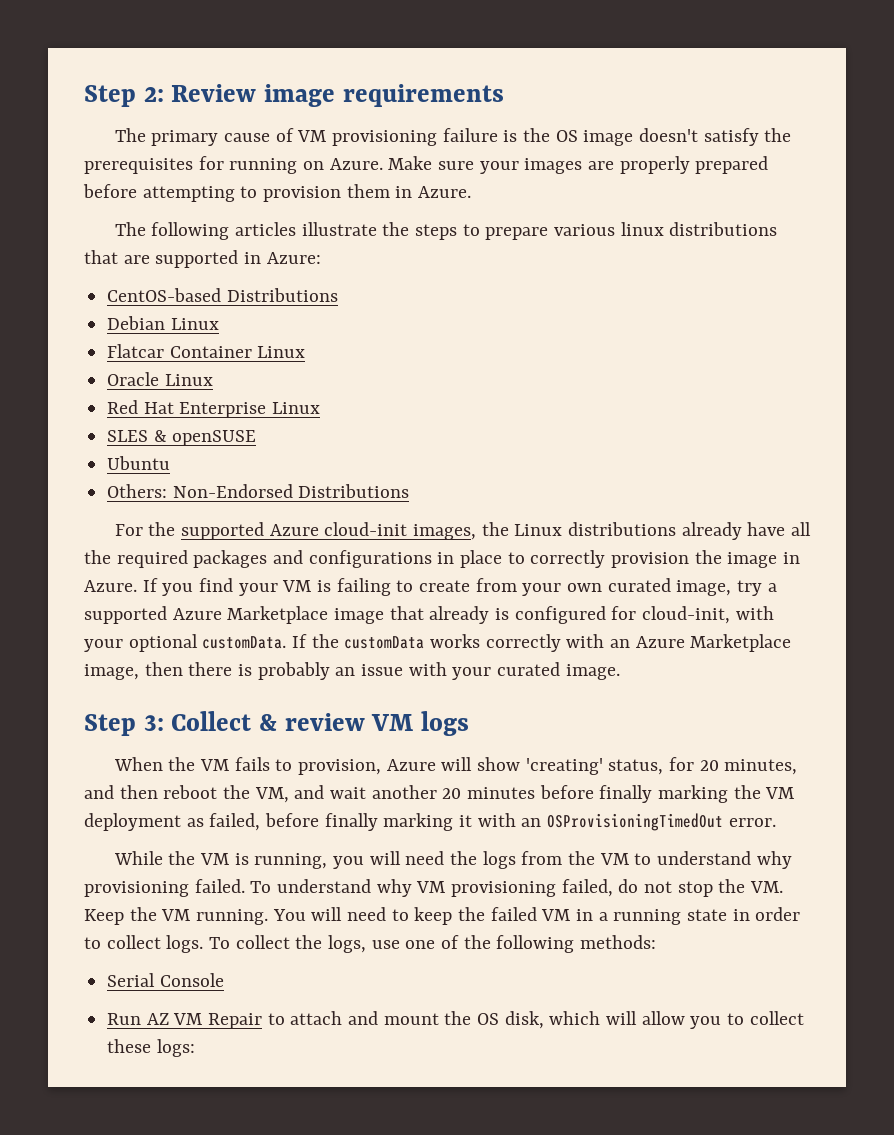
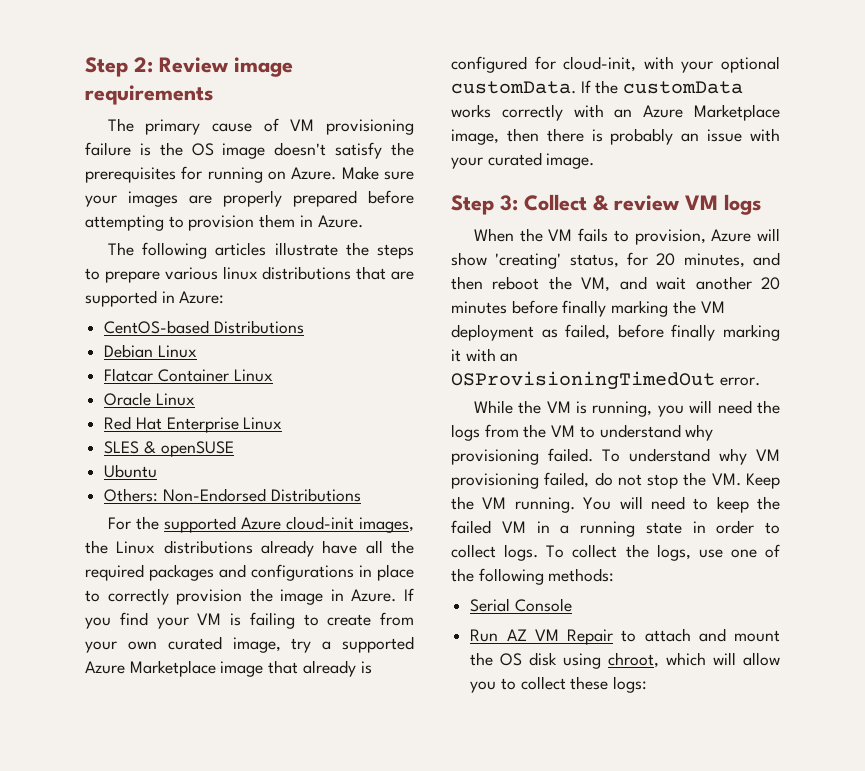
- Run AZ VM Repair to attach and mount the OS disk, which will allow you to collect these logs:
+ Run AZ VM Repair to attach and mount the OS disk using chroot, which will allow you to collect these logs:

